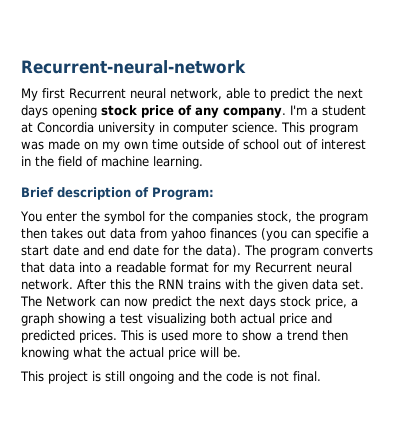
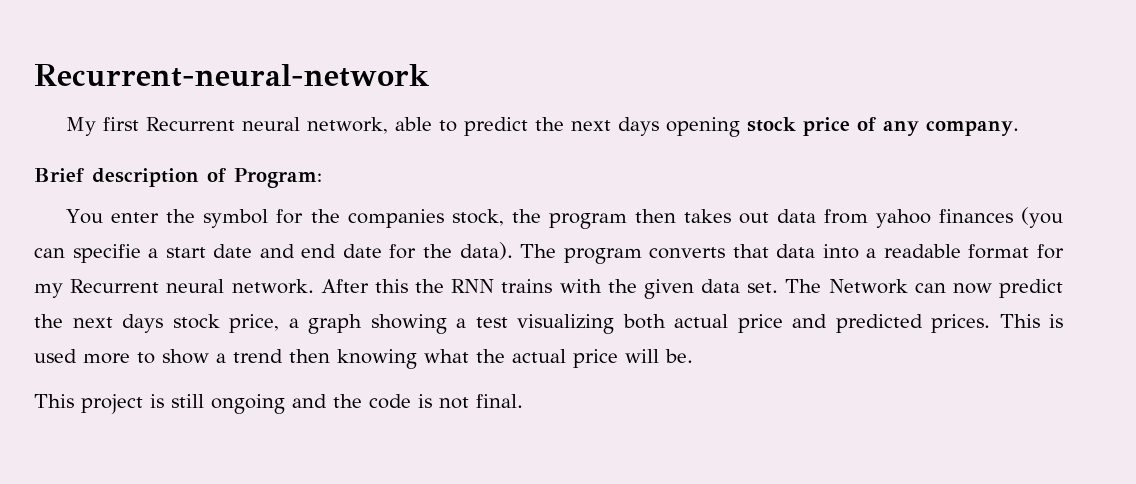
- I'm a student at Concordia university in computer science. This program was made on my own time outside of school out of interest in the field of machine learning.

